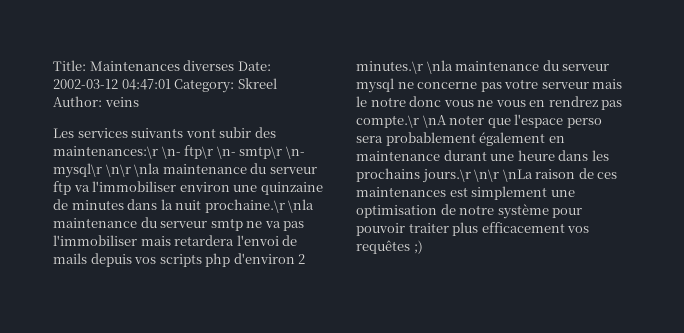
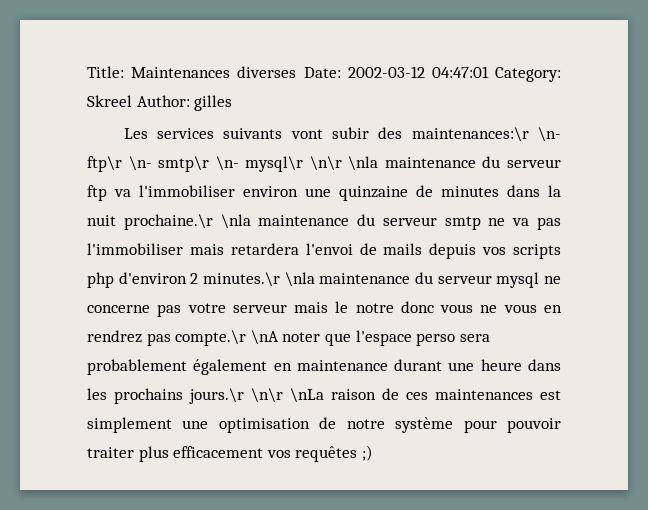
- Title: Maintenances diverses Date: 2002-03-12 04:47:01 Category: Skreel Author: veins
+ Title: Maintenances diverses Date: 2002-03-12 04:47:01 Category: Skreel Author: gilles

